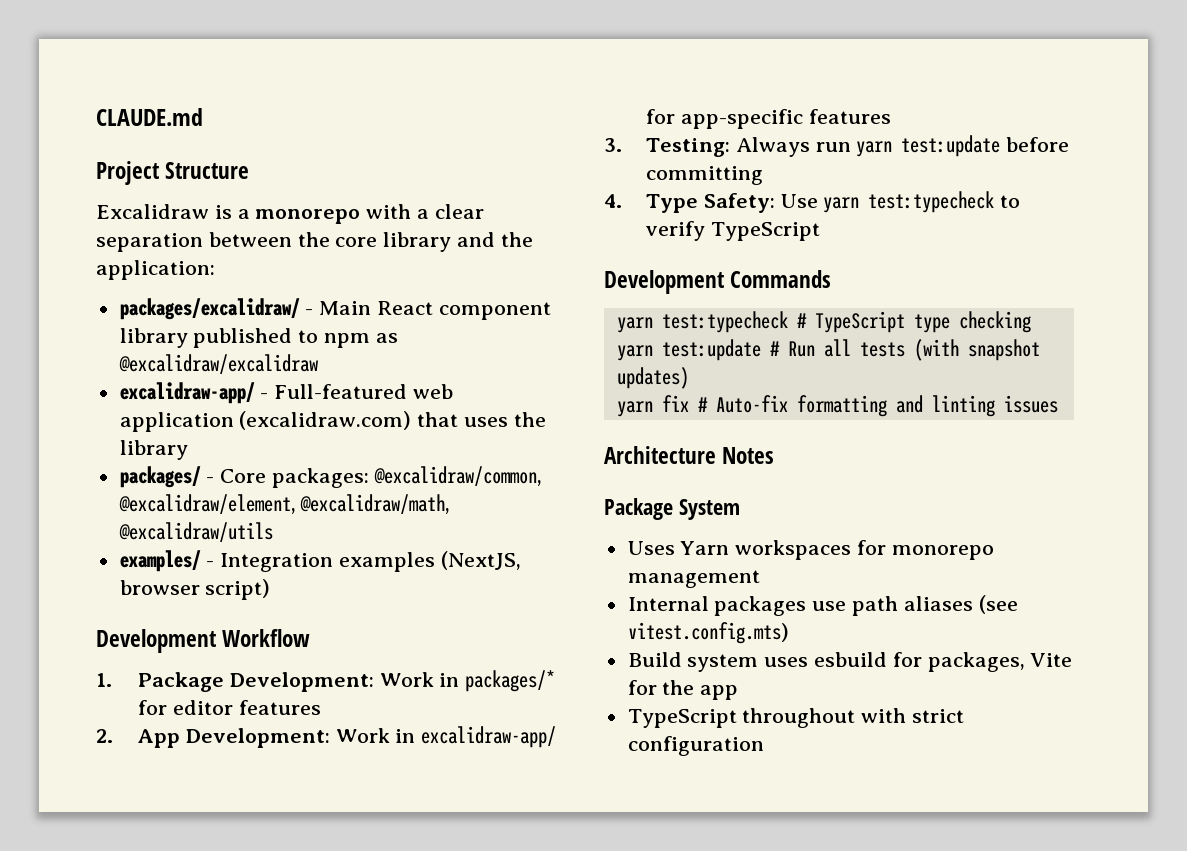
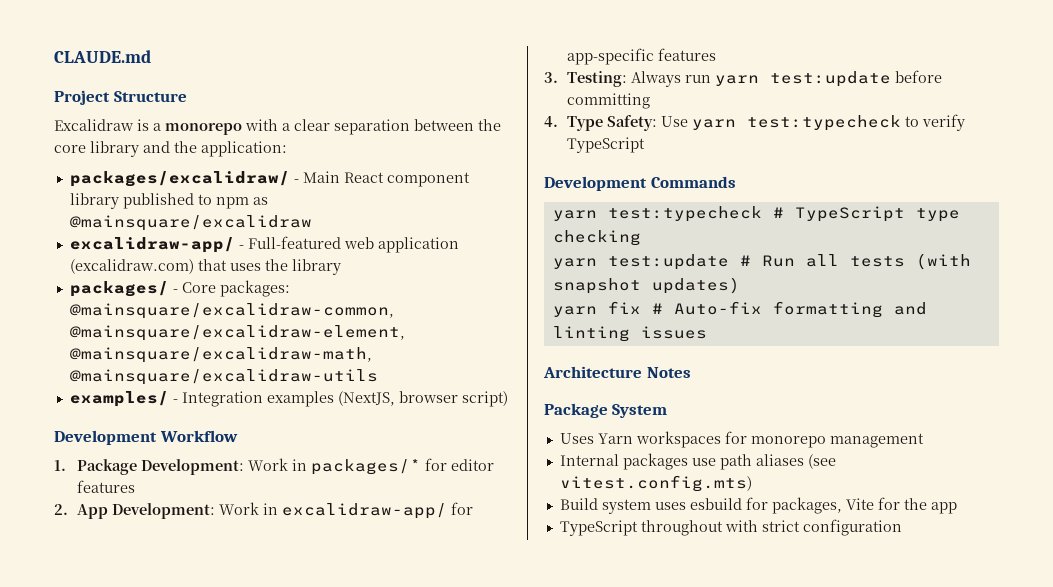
- packages/excalidraw/ - Main React component library published to npm as @excalidraw/excalidraw
+ packages/excalidraw/ - Main React component library published to npm as @mainsquare/excalidraw
- packages/ - Core packages: @excalidraw/common, @excalidraw/element, @excalidraw/math, @excalidraw/utils
+ packages/ - Core packages: @mainsquare/excalidraw-common, @mainsquare/excalidraw-element, @mainsquare/excalidraw-math, @mainsquare/excalidraw-utils

